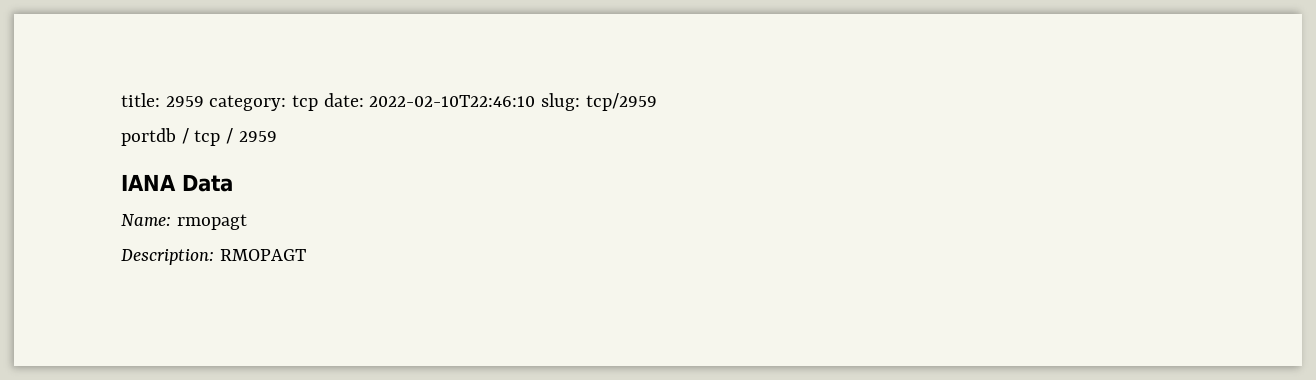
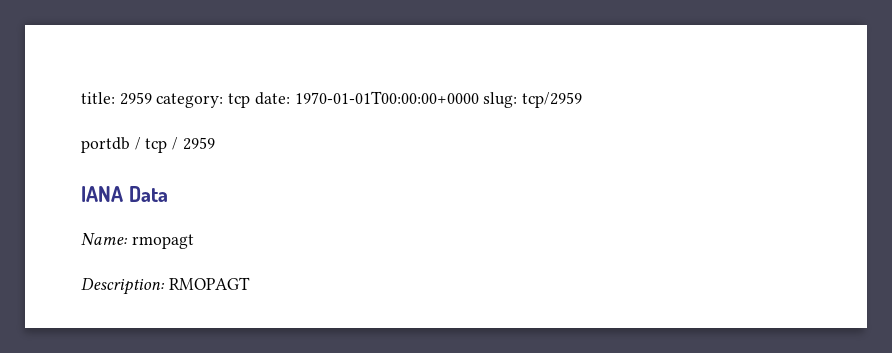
- title: 2959 category: tcp date: 2022-02-10T22:46:10 slug: tcp/2959
+ title: 2959 category: tcp date: 1970-01-01T00:00:00+0000 slug: tcp/2959

